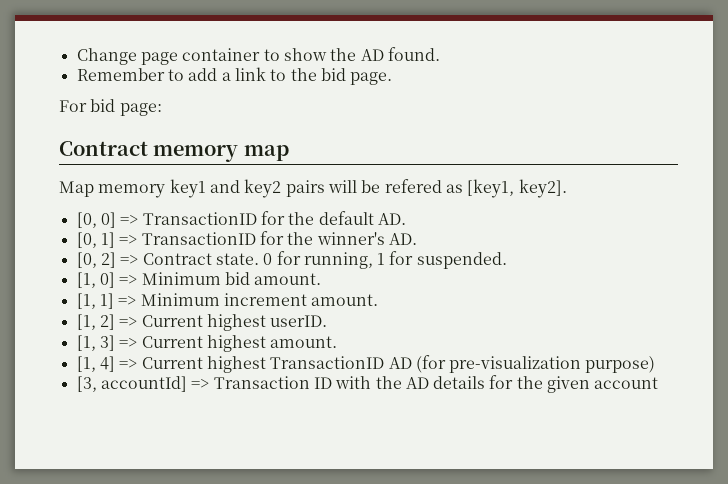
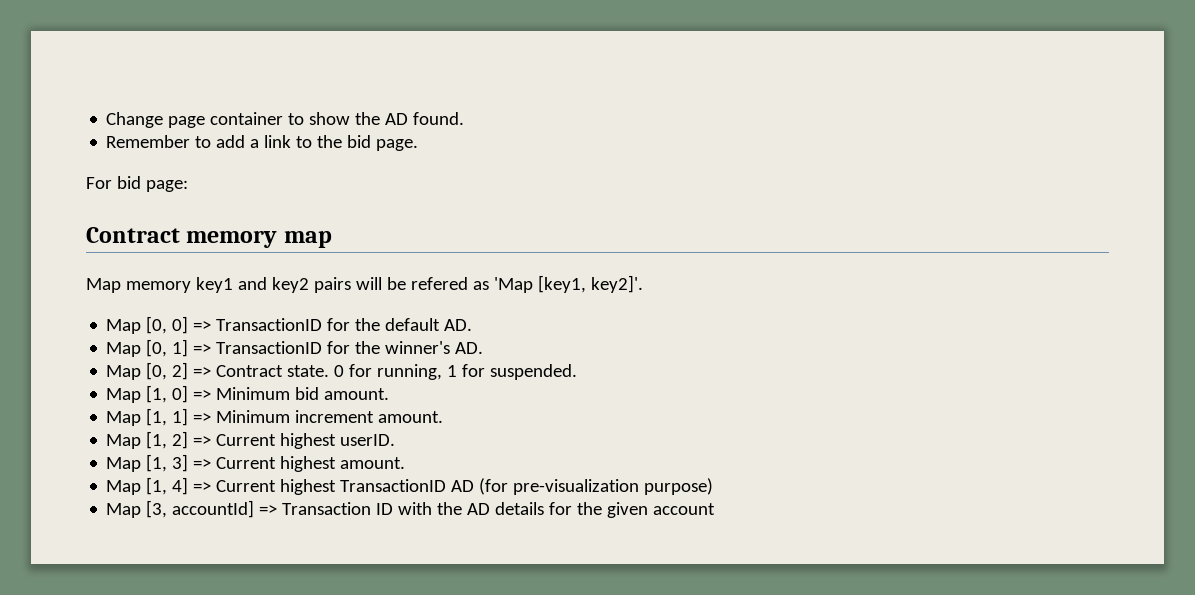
- Map memory key1 and key2 pairs will be refered as [key1, key2].
- [0, 0] => TransactionID for the default AD.
+ Map memory key1 and key2 pairs will be refered as 'Map [key1, key2]'.
+ Map [0, 0] => TransactionID for the default AD.
- [0, 1] => TransactionID for the winner's AD.
+ Map [0, 1] => TransactionID for the winner's AD.
- [0, 2] => Contract state.
+ Map [0, 2] => Contract state.
- [1, 0] => Minimum bid amount.
+ Map [1, 0] => Minimum bid amount.
- [1, 1] => Minimum increment amount.
+ Map [1, 1] => Minimum increment amount.
- [1, 2] => Current highest userID.
+ Map [1, 2] => Current highest userID.
- [1, 3] => Current highest amount.
+ Map [1, 3] => Current highest amount.
- [1, 4] => Current highest TransactionID AD (for pre-visualization purpose)
+ Map [1, 4] => Current highest TransactionID AD (for pre-visualization purpose)
- [3, accountId] => Transaction ID with the AD details for the given account
+ Map [3, accountId] => Transaction ID with the AD details for the given account

